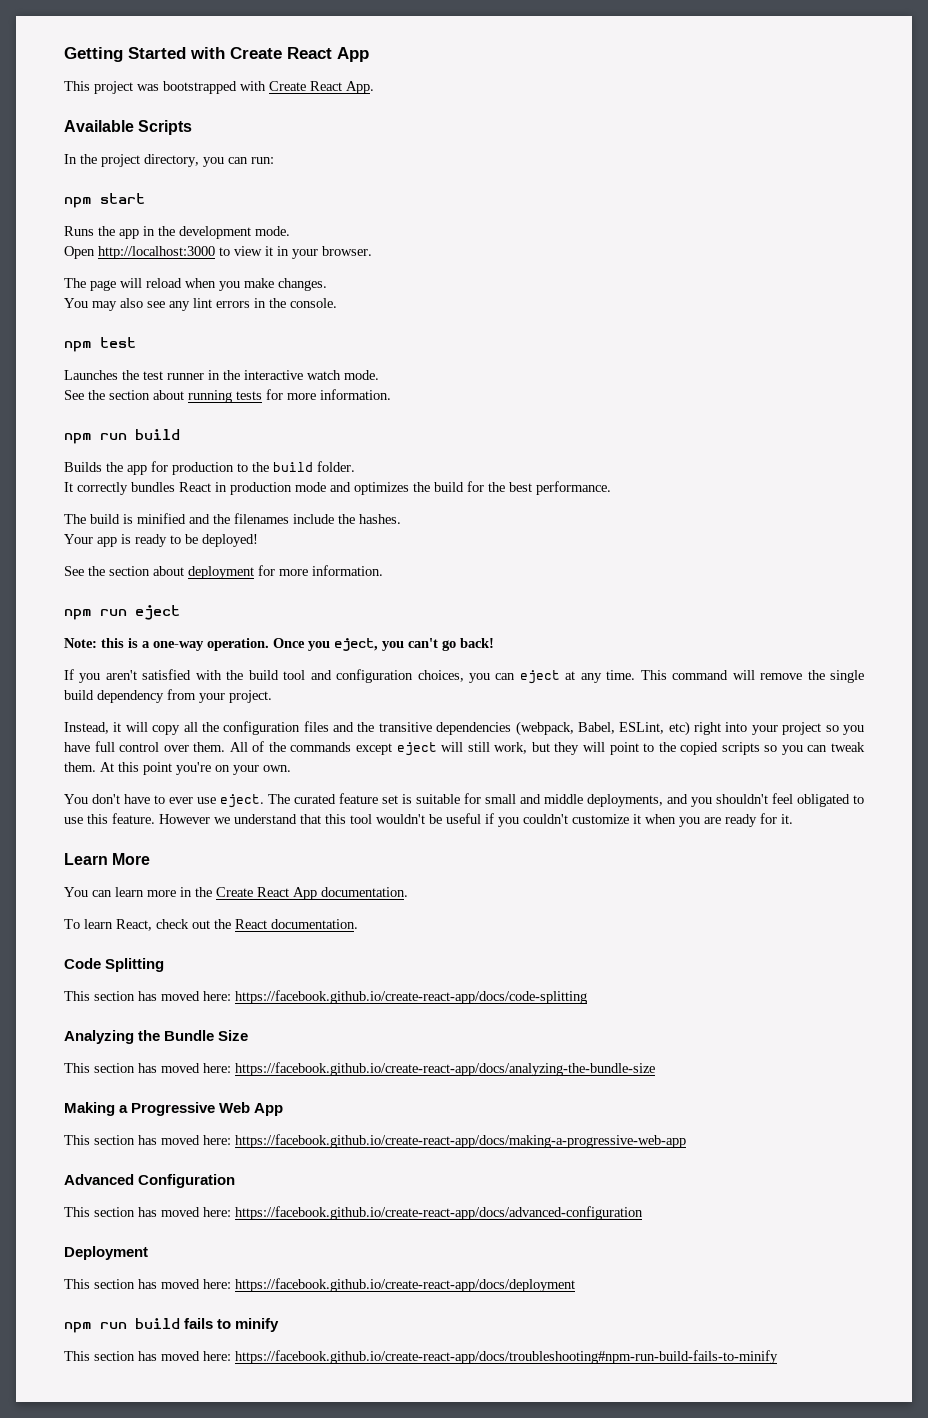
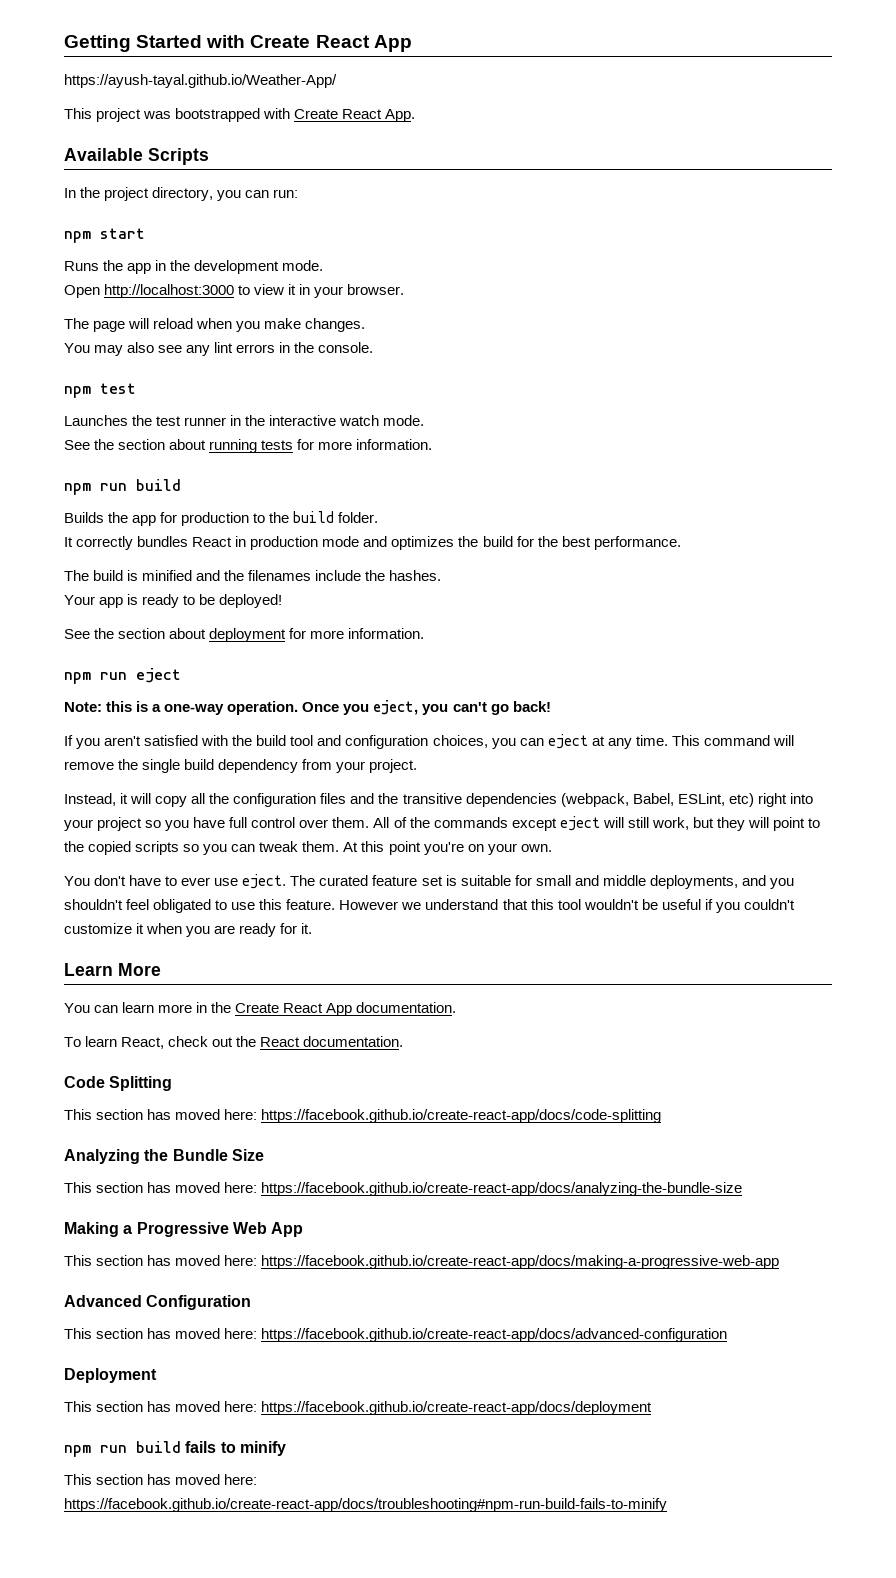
+ https://ayush-tayal.github.io/Weather-App/

